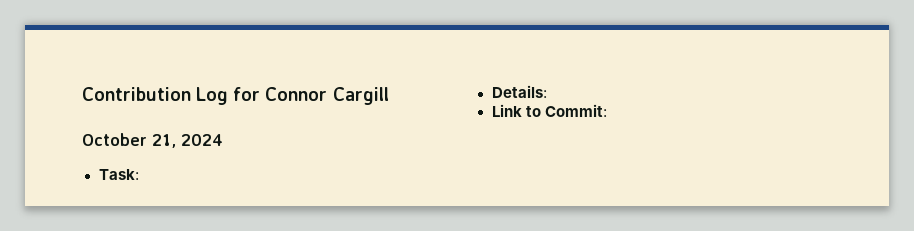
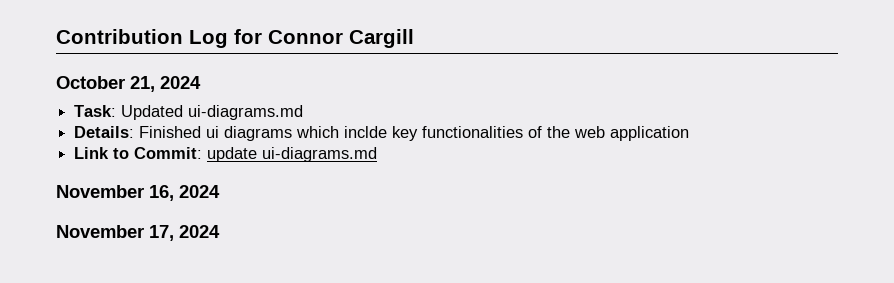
- Task:
+ Task: Updated ui-diagrams.md
- Details:
- Link to Commit:
+ Details: Finished ui diagrams which inclde key functionalities of the web application
+ Link to Commit: update ui-diagrams.md
+ November 16, 2024
+ November 17, 2024

